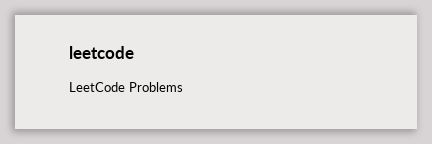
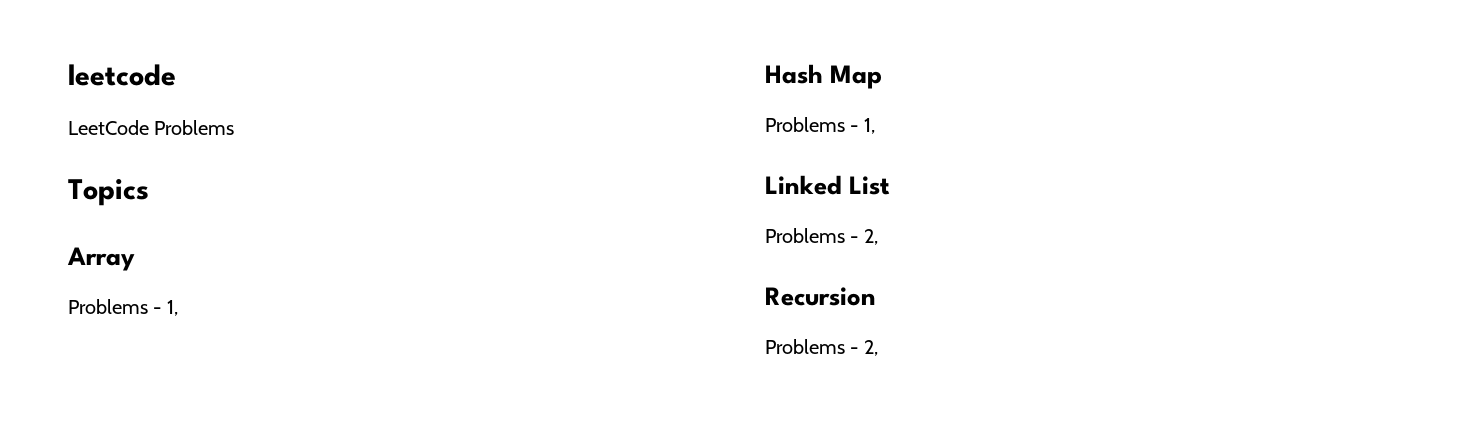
+ Topics
+ Array
+ Problems - 1,
+ Hash Map
+ Problems - 1,
+ Linked List
+ Problems - 2,
+ Recursion
+ Problems - 2,

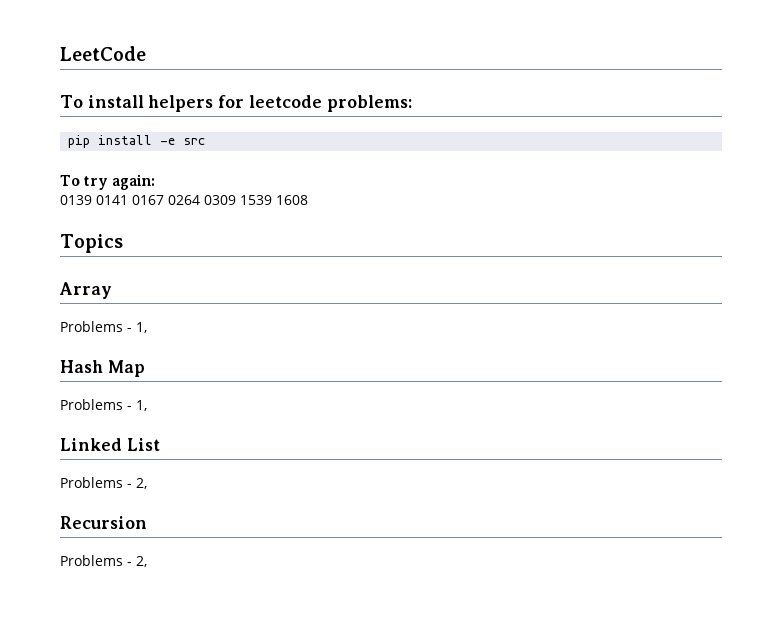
- leetcode
- LeetCode Problems
+ LeetCode
+ To install helpers for leetcode problems:
+ pip install -e src
+ To try again:
+ 0139 0141 0167 0264 0309 1539 1608

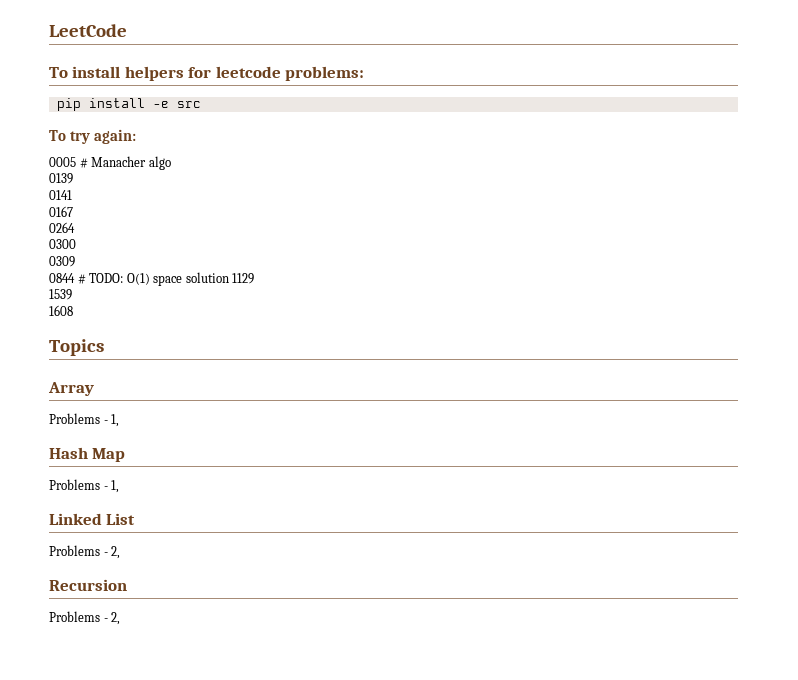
+ 0005 # Manacher algo
- 0139 0141 0167 0264 0309 1539 1608
+ 0139
+ 0141
+ 0167
+ 0264
+ 0300
+ 0309
+ 0844 # TODO: O(1) space solution 1129
+ 1539
+ 1608

